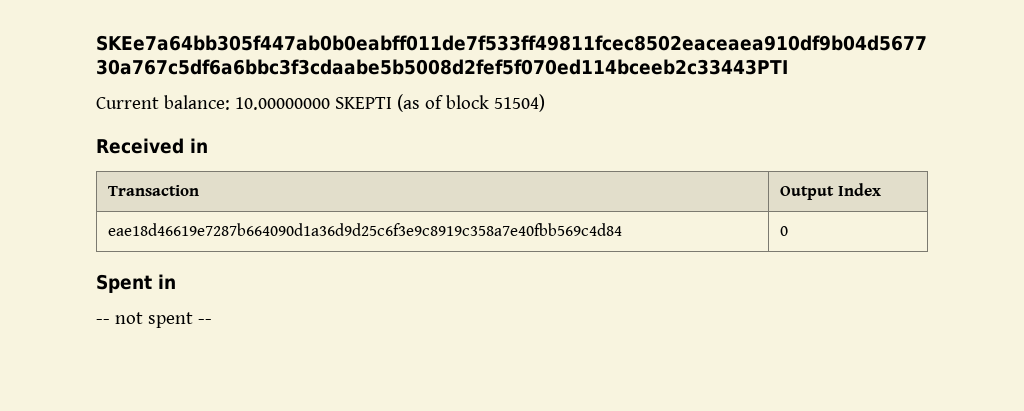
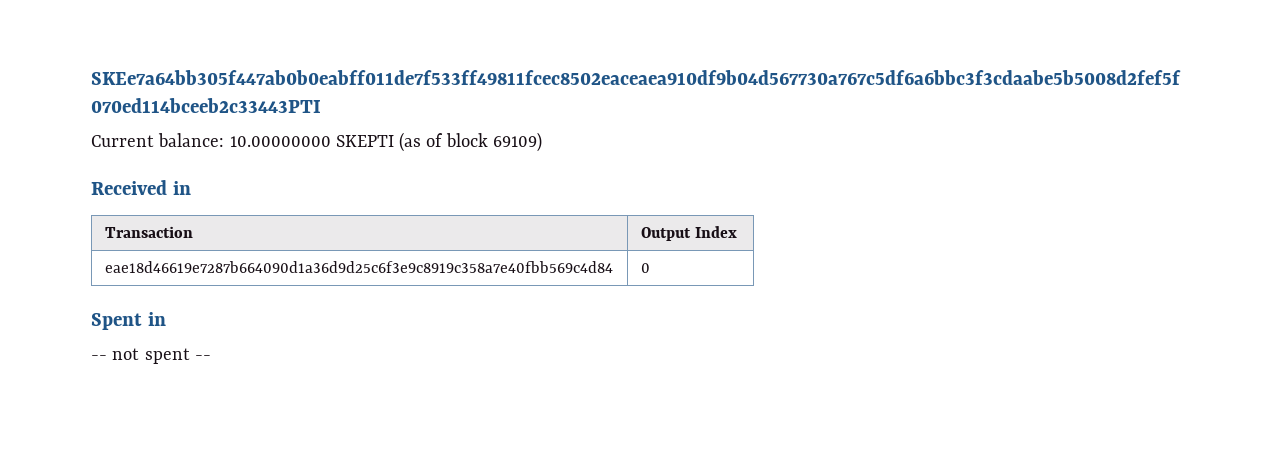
- Current balance: 10.00000000 SKEPTI (as of block 51504)
+ Current balance: 10.00000000 SKEPTI (as of block 69109)

